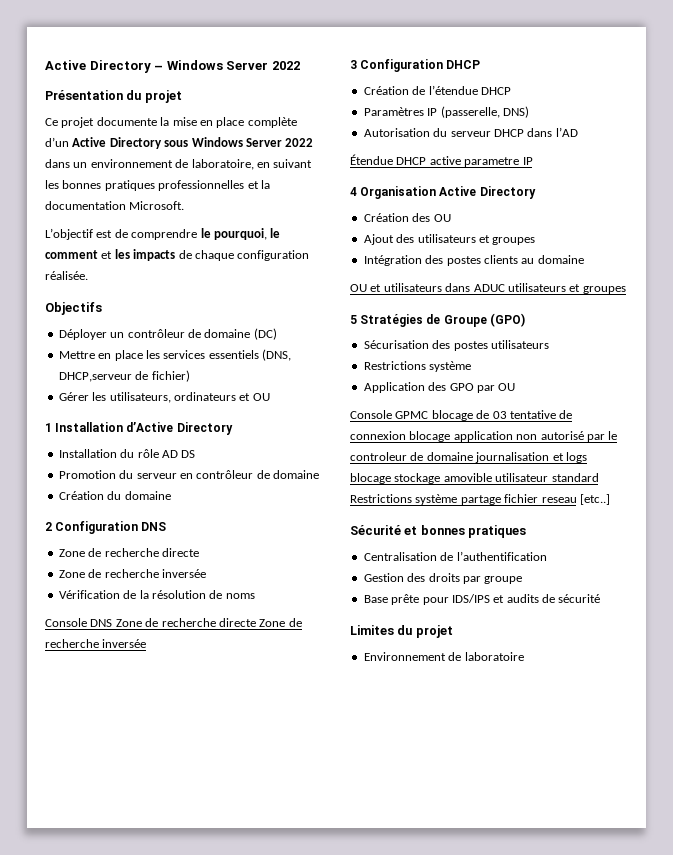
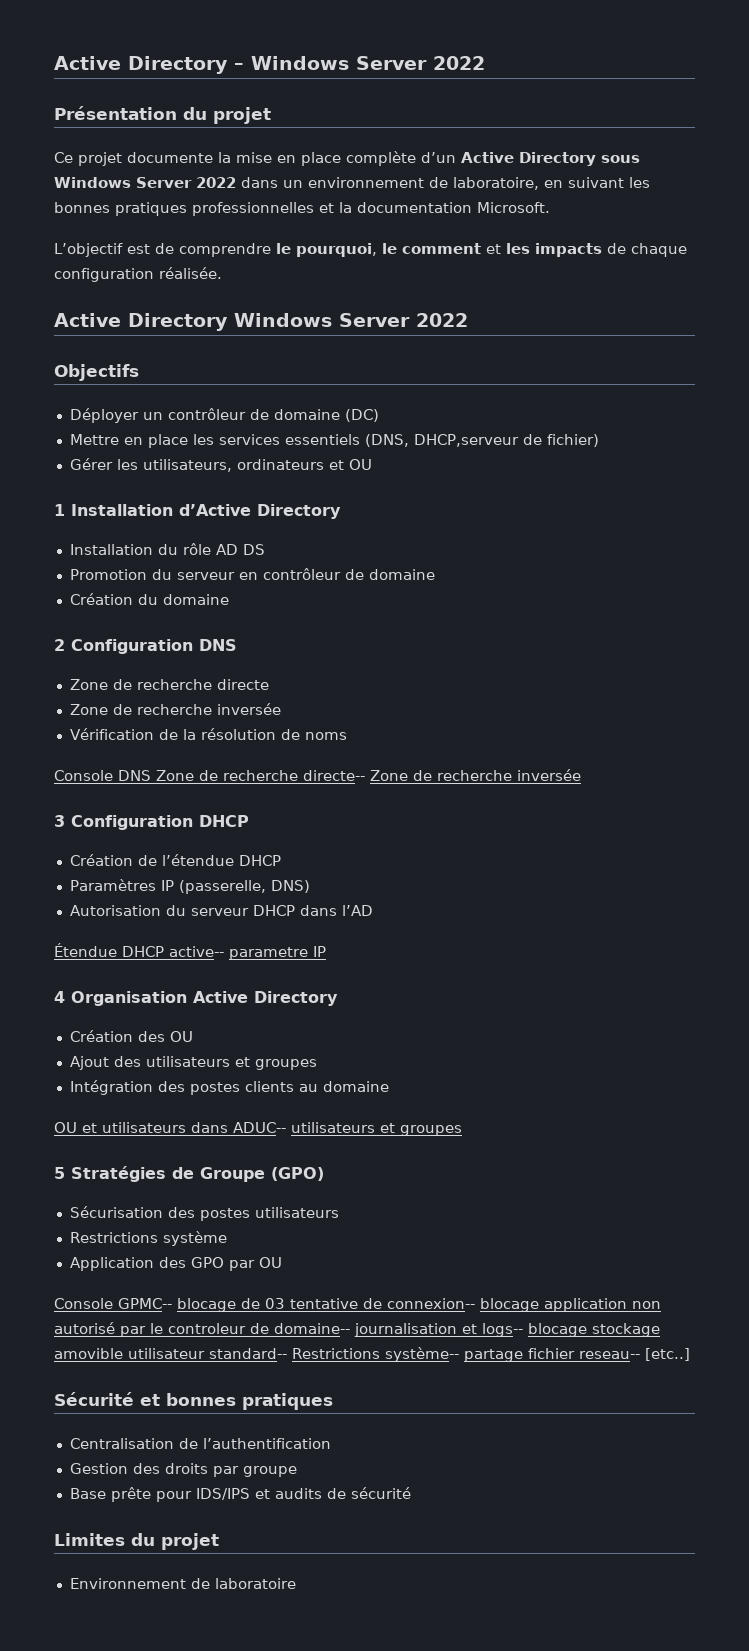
+ Active Directory Windows Server 2022
- Console DNS Zone de recherche directe Zone de recherche inversée
+ Console DNS Zone de recherche directe-- Zone de recherche inversée
- Étendue DHCP active parametre IP
+ Étendue DHCP active-- parametre IP
- OU et utilisateurs dans ADUC utilisateurs et groupes
+ OU et utilisateurs dans ADUC-- utilisateurs et groupes
- Console GPMC blocage de 03 tentative de connexion blocage application non autorisé par le controleur de domaine journalisation et logs blocage stockage amovible utilisateur standard Restrictions système partage fichier reseau [etc..]
+ Console GPMC-- blocage de 03 tentative de connexion-- blocage application non autorisé par le controleur de domaine-- journalisation et logs-- blocage stockage amovible utilisateur standard-- Restrictions système-- partage fichier reseau-- [etc..]

